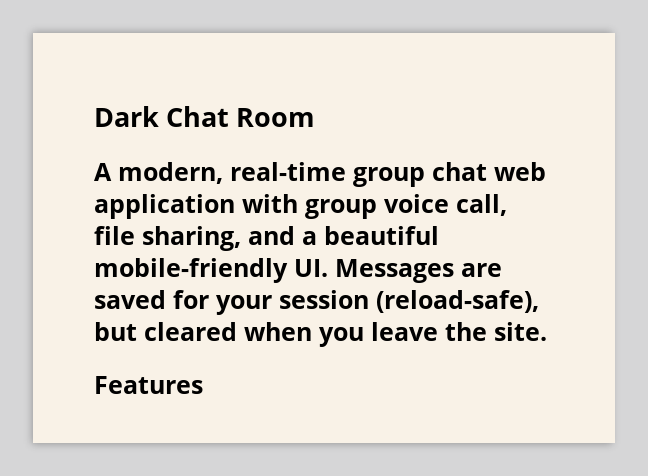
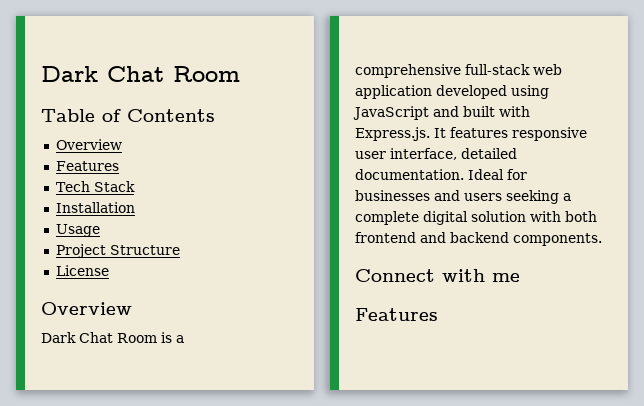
- A modern, real-time group chat web application with group voice call, file sharing, and a beautiful mobile-friendly UI. Messages are saved for your session (reload-safe), but cleared when you leave the site.
+ Table of Contents
+ Overview
+ Features
+ Tech Stack
+ Installation
+ Usage
+ Project Structure
+ License
+ Overview
+ Dark Chat Room is a comprehensive full-stack web application developed using JavaScript and built with Express.js. It features responsive user interface, detailed documentation. Ideal for businesses and users seeking a complete digital solution with both frontend and backend components.
+ Connect with me

